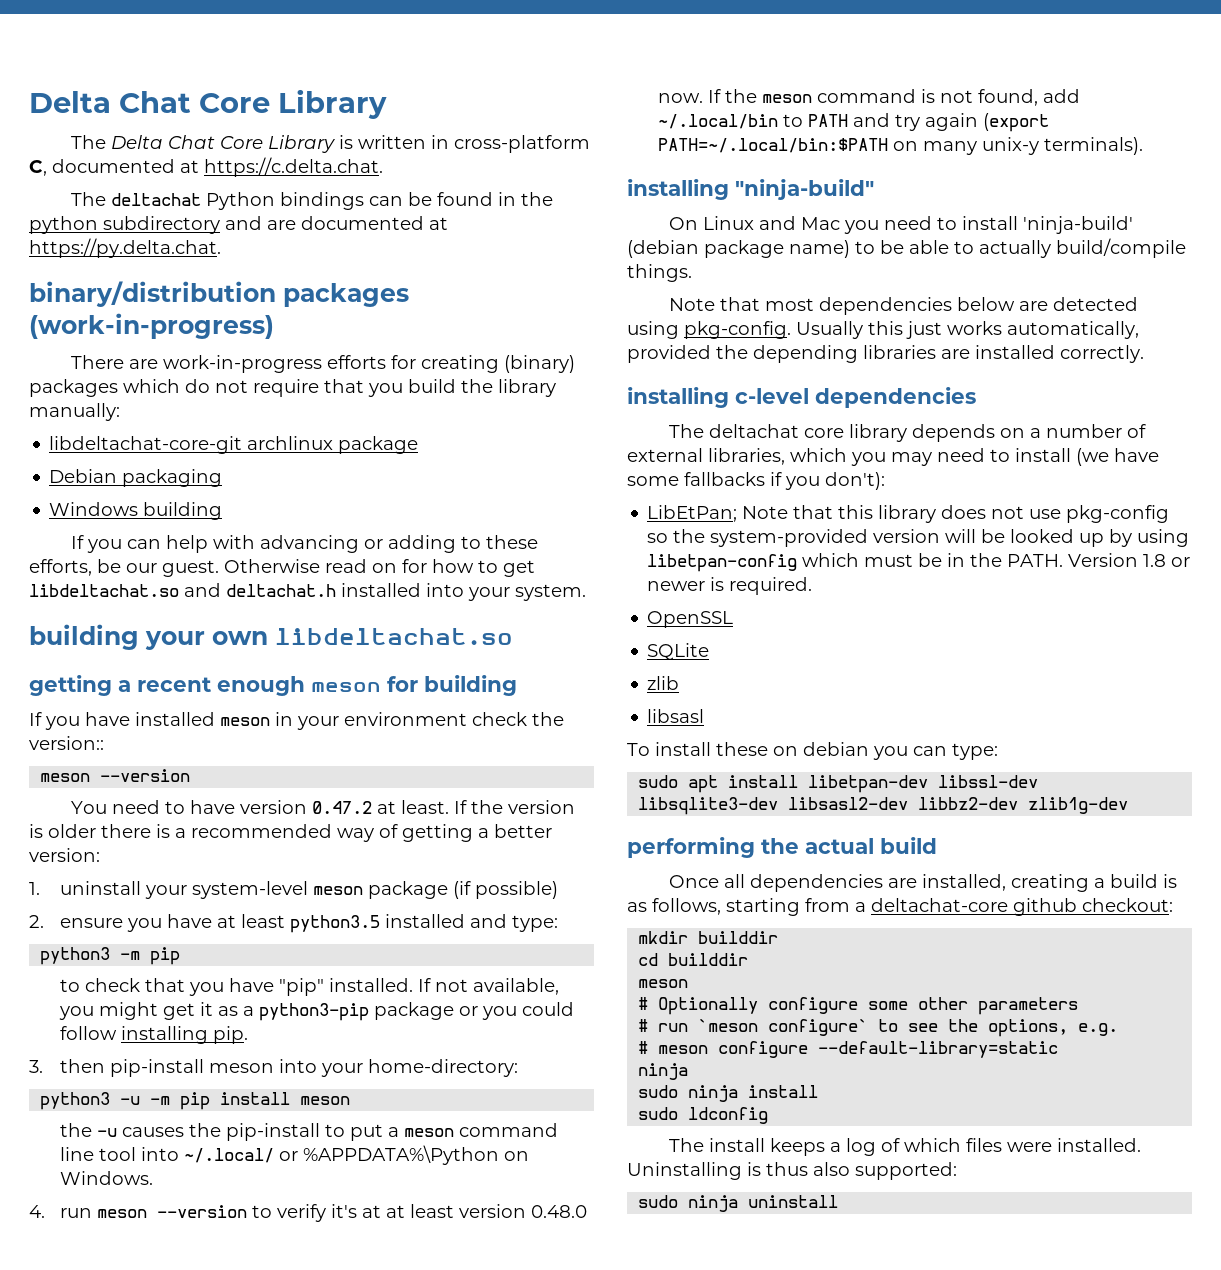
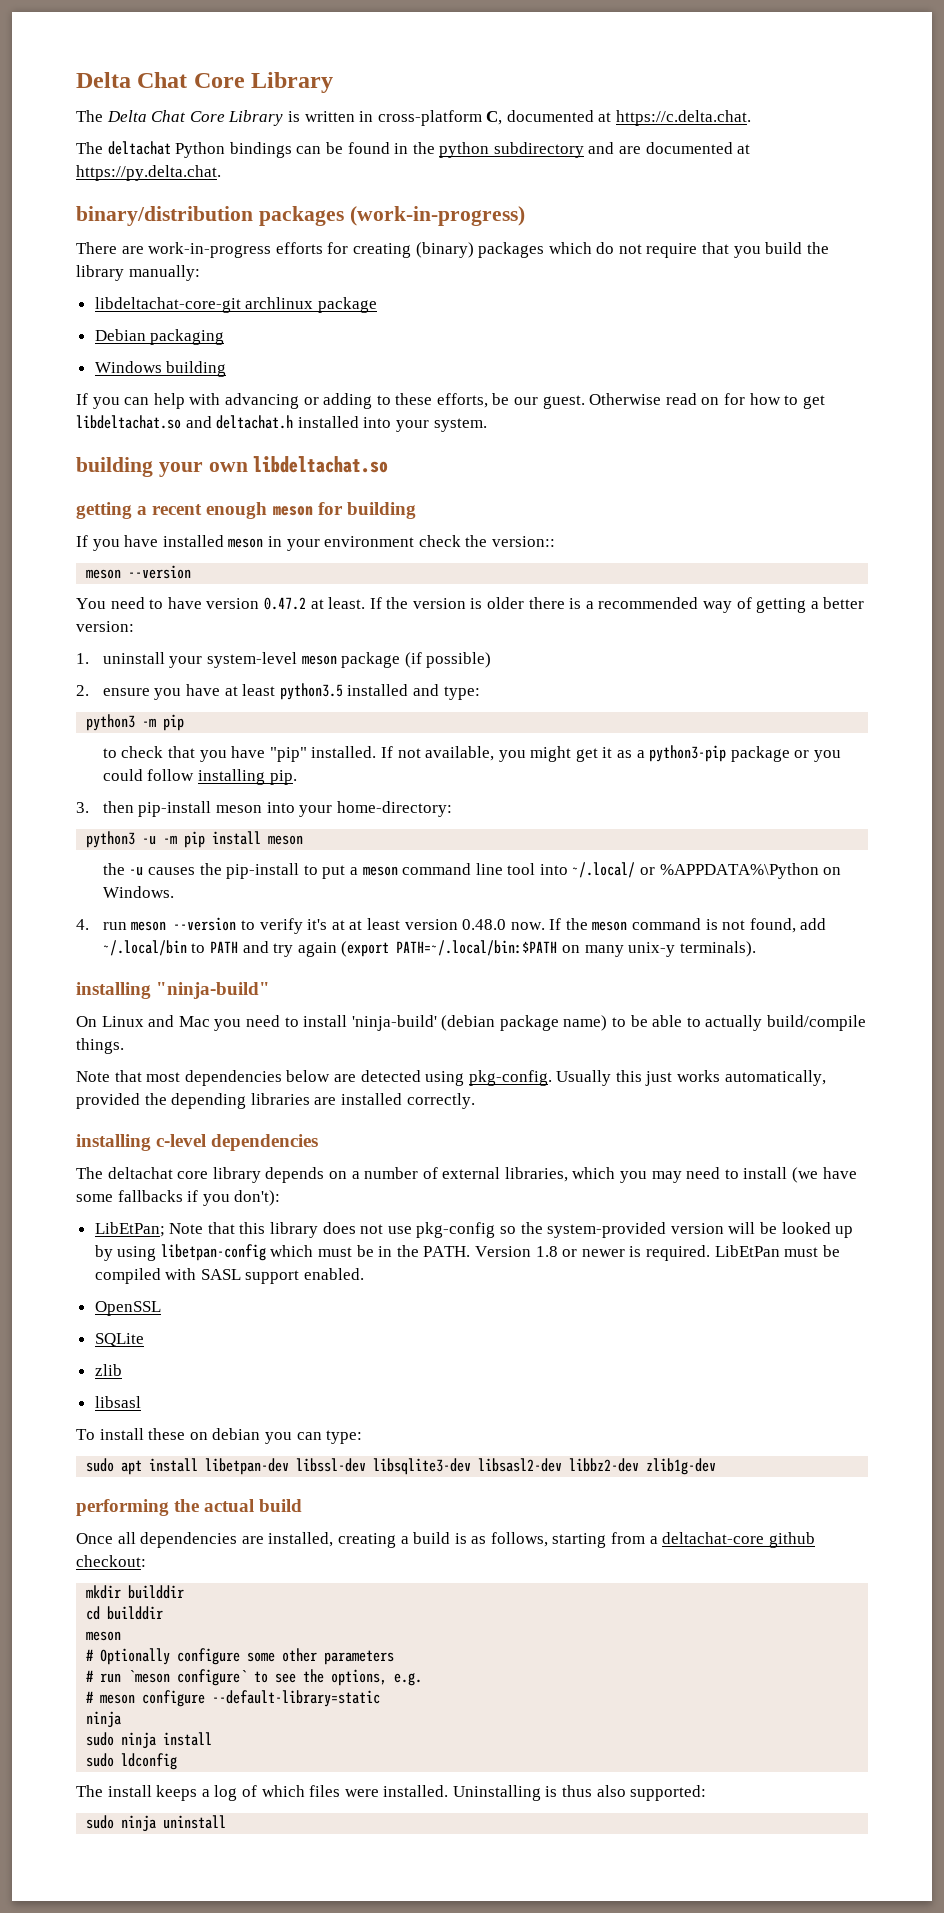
+ LibEtPan must be compiled with SASL support enabled.

